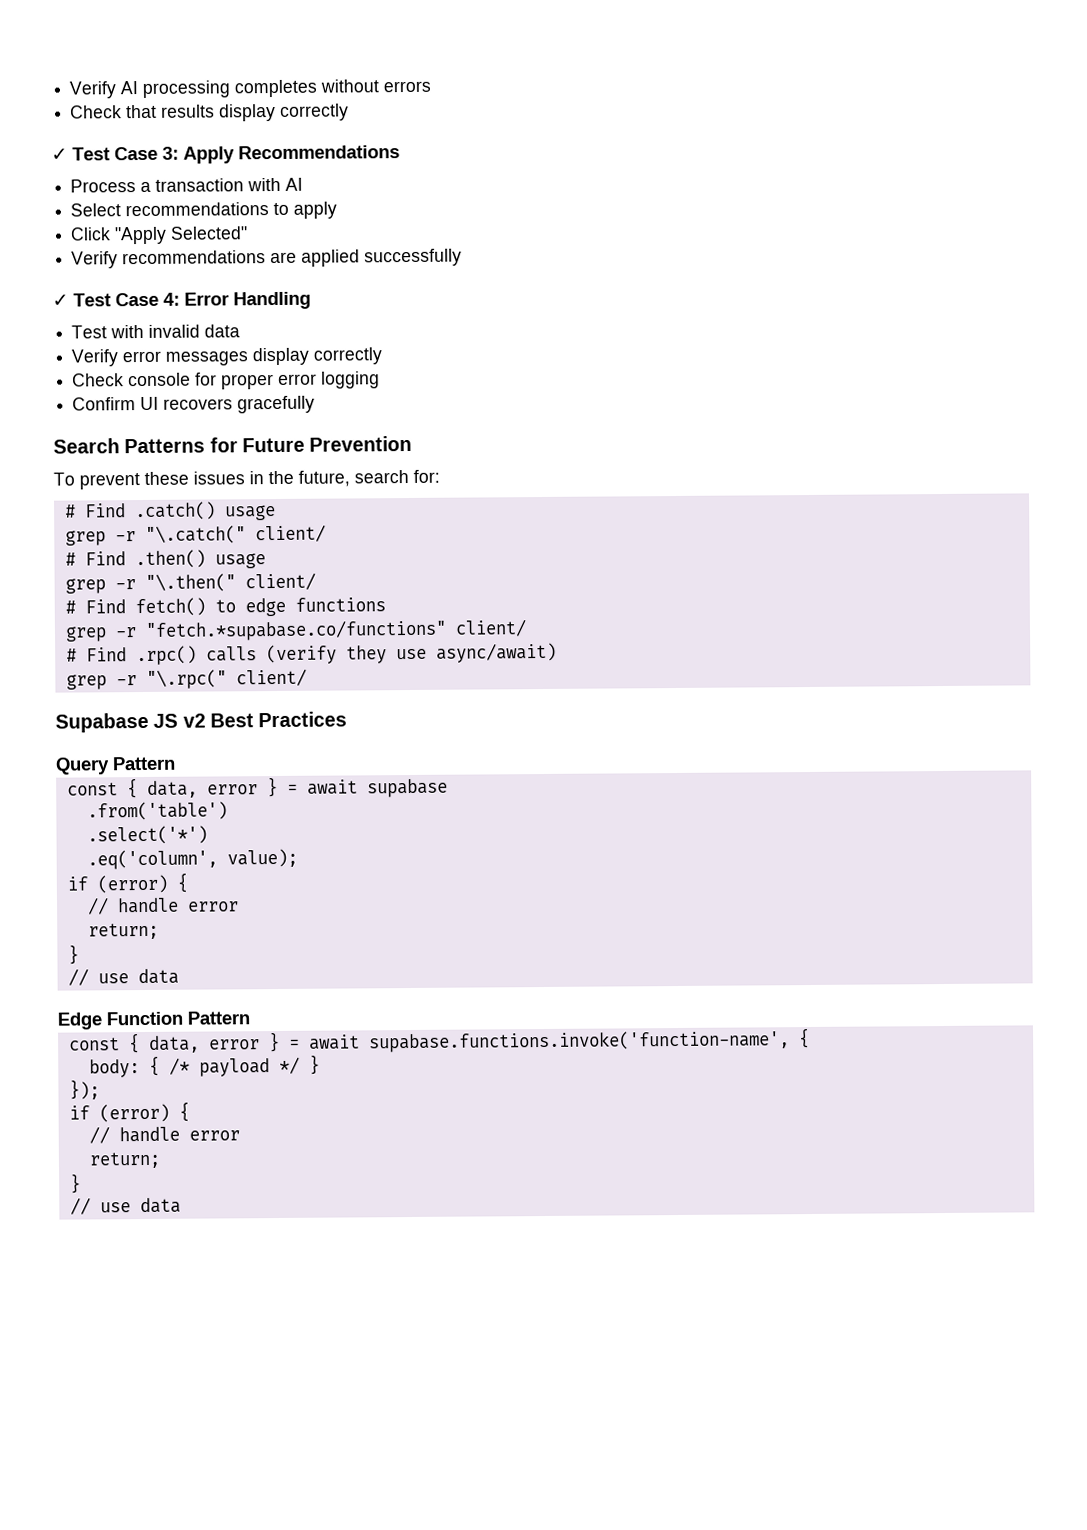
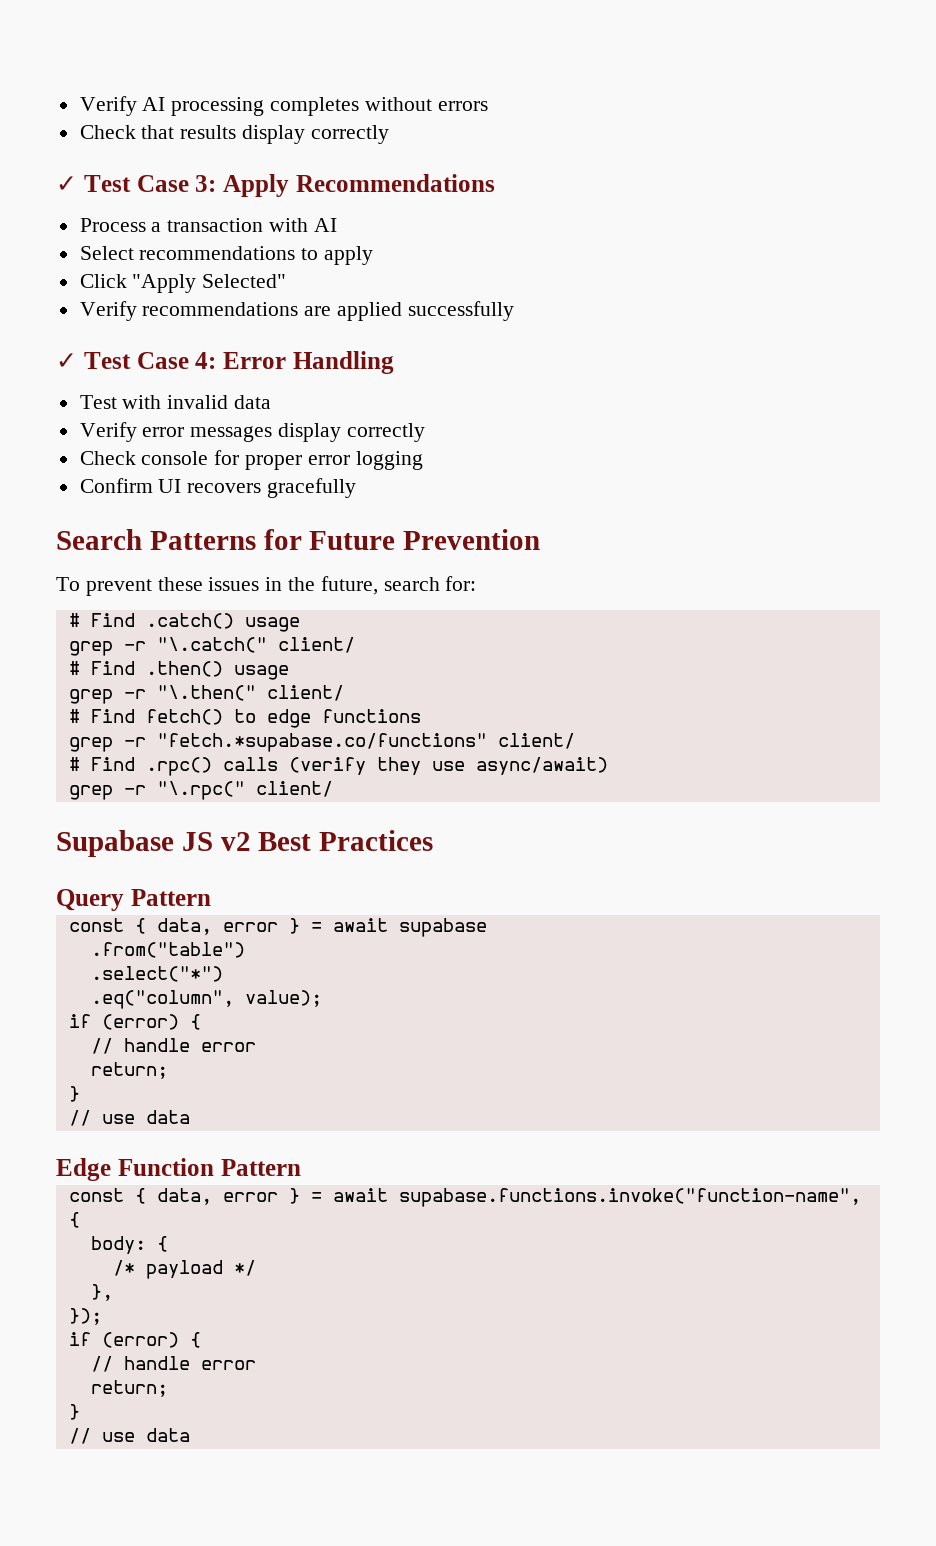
- .from('table')
- .select('*')
- .eq('column', value);
+ .from("table")
+ .select("*")
+ .eq("column", value);
- const { data, error } = await supabase.functions.invoke('function-name', {
+ const { data, error } = await supabase.functions.invoke("function-name", {
- body: { /* payload */ }
+ body: {
+ /* payload */
+ },

